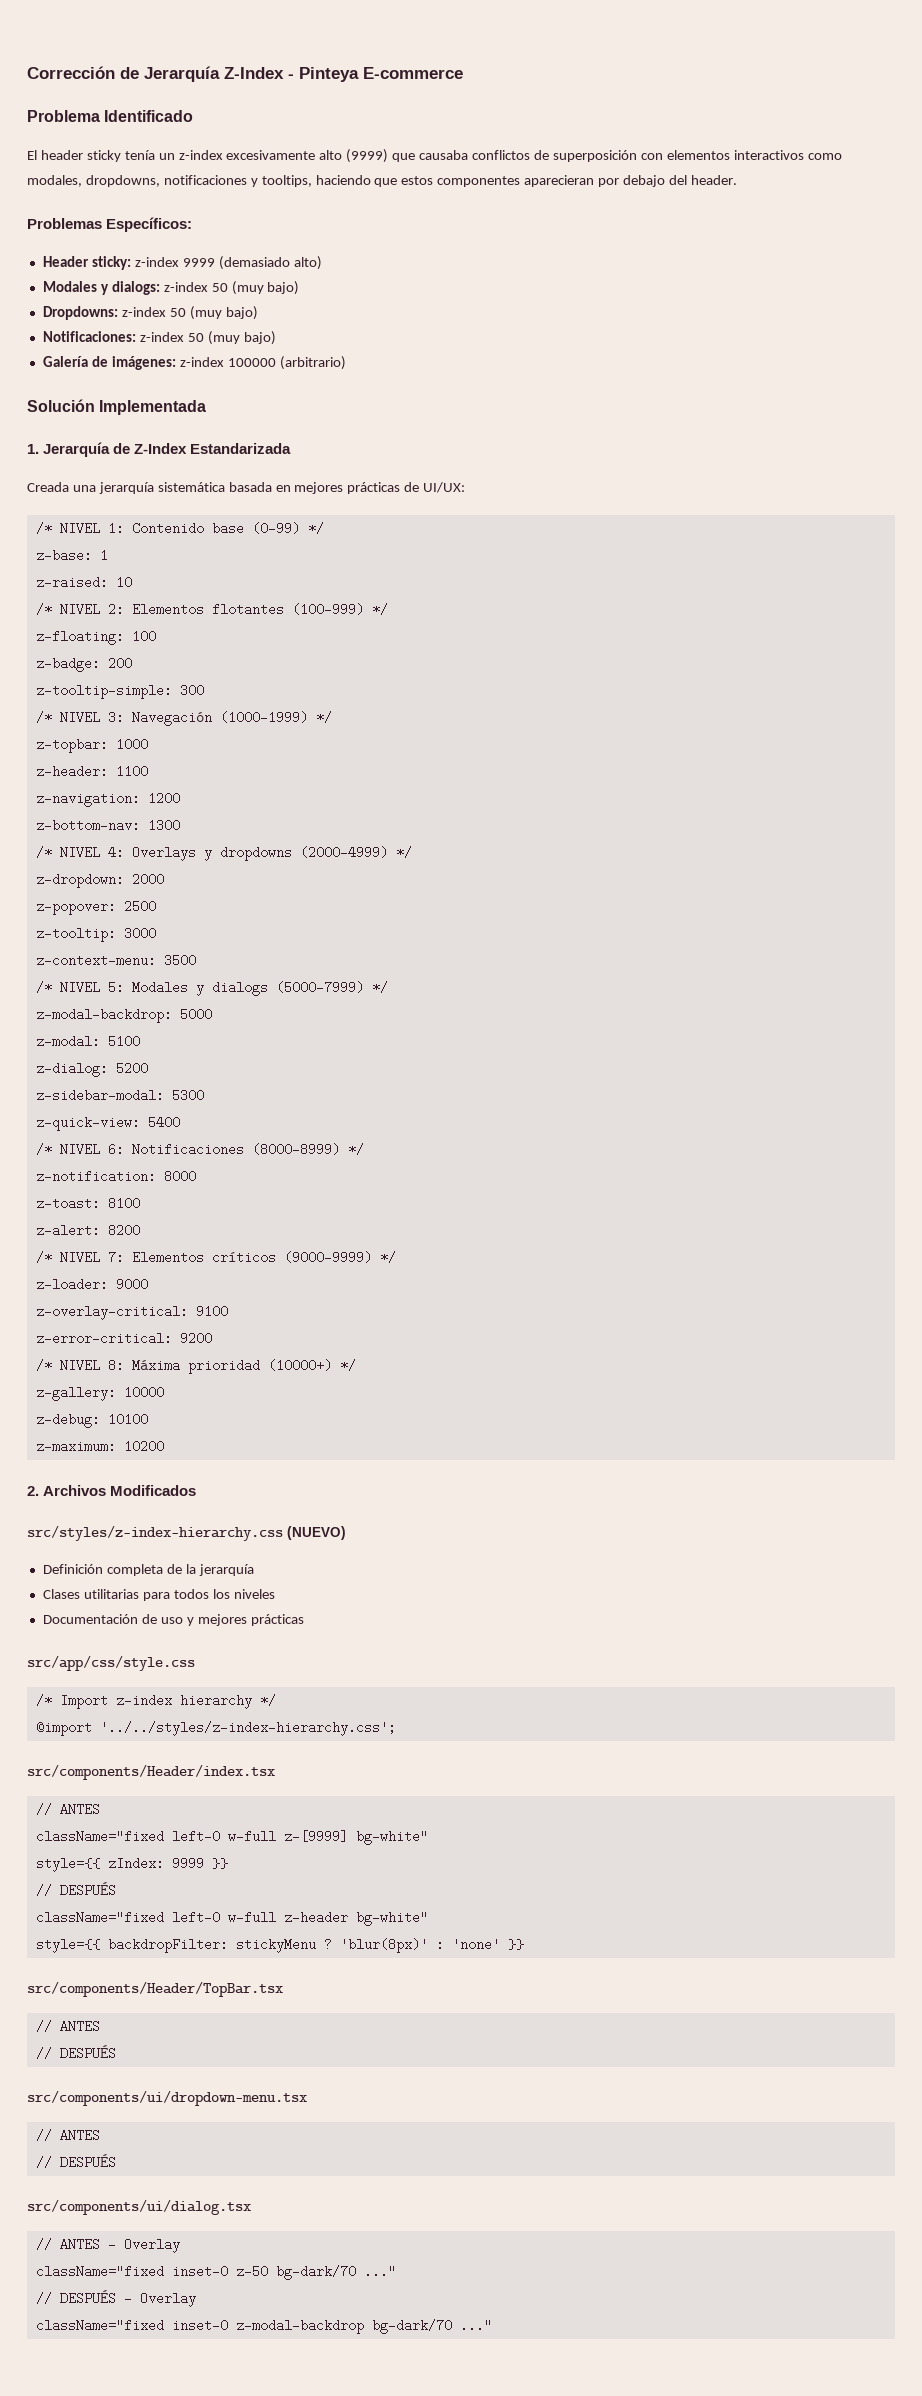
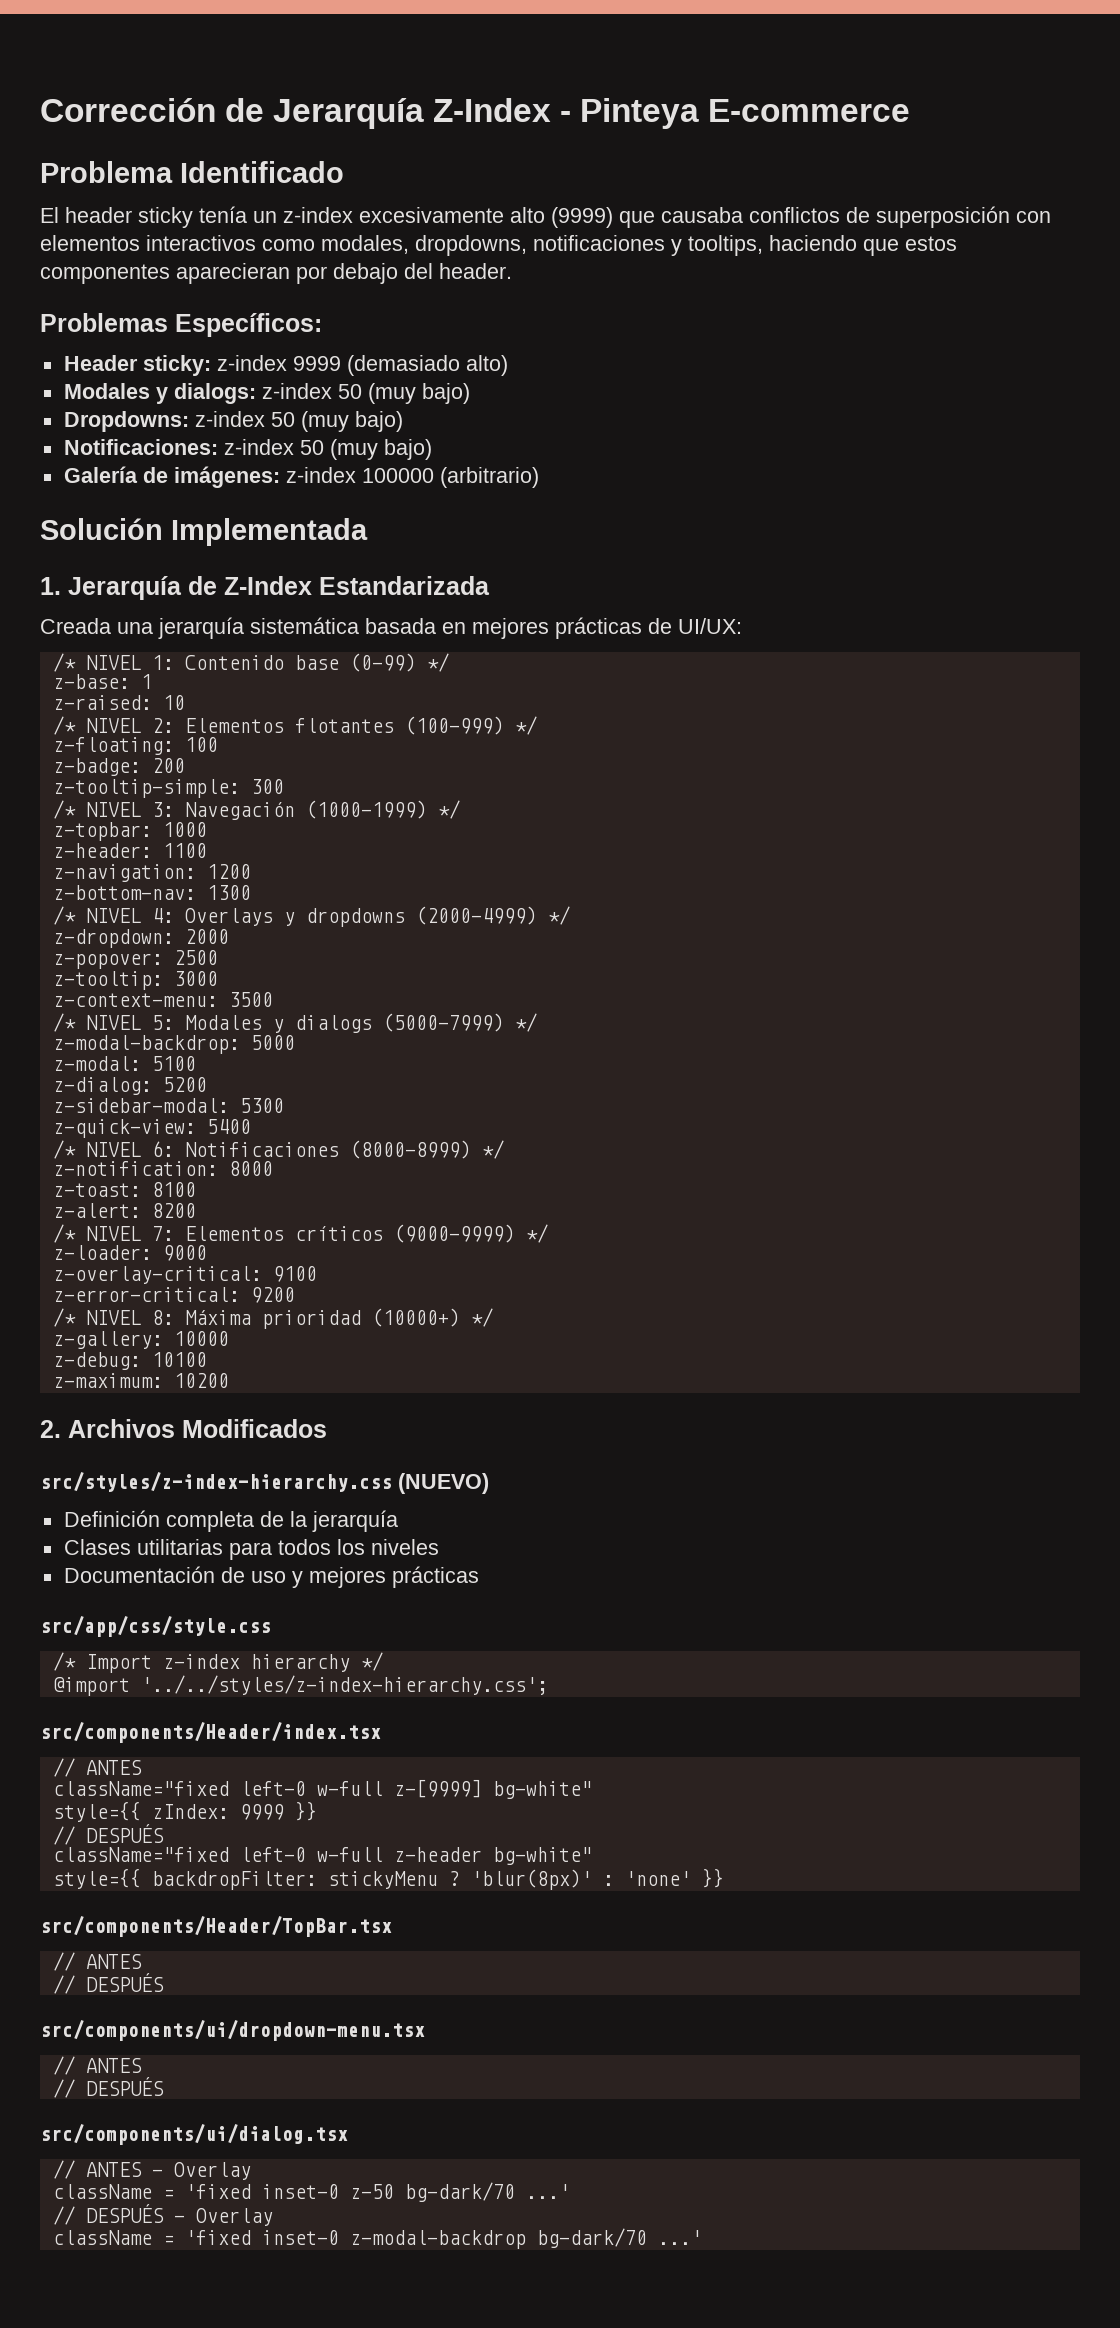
- className="fixed inset-0 z-50 bg-dark/70 ..."
+ className = 'fixed inset-0 z-50 bg-dark/70 ...'
- className="fixed inset-0 z-modal-backdrop bg-dark/70 ..."
+ className = 'fixed inset-0 z-modal-backdrop bg-dark/70 ...'

